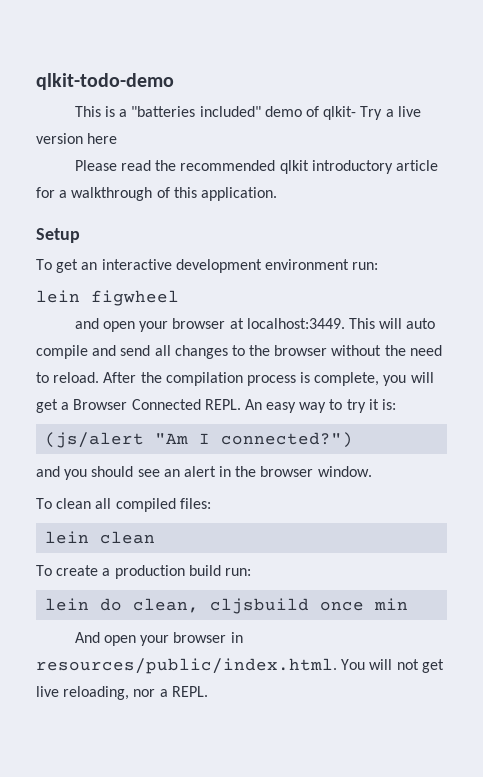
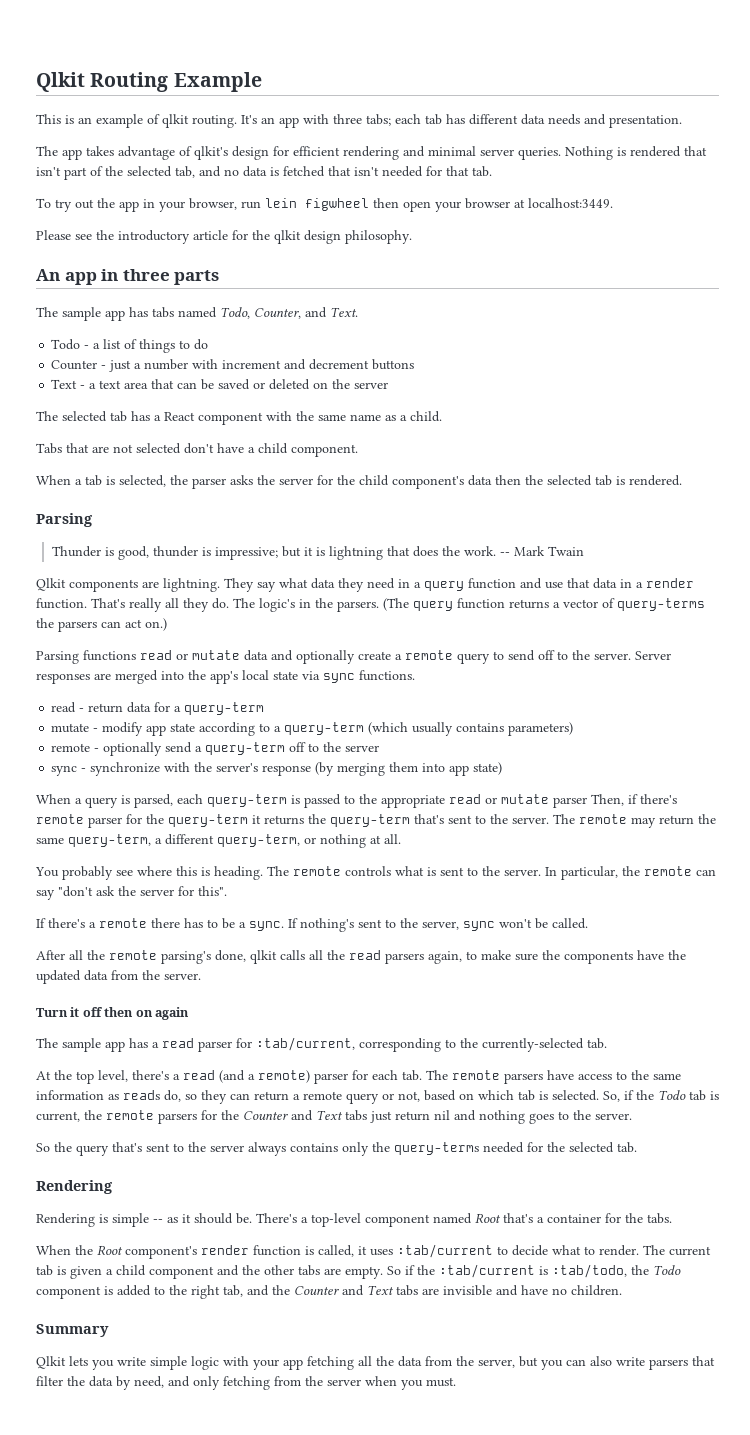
- qlkit-todo-demo
+ Qlkit Routing Example
- This is a "batteries included" demo of qlkit- Try a live version here
- Please read the recommended qlkit introductory article for a walkthrough of this application.
- Setup
- To get an interactive development environment run:
- lein figwheel
- and open your browser at localhost:3449. This will auto compile and send all changes to the browser without the need to reload. After the compilation process is complete, you will get a Browser Connected REPL. An easy way to try it is:
- (js/alert "Am I connected?")
- and you should see an alert in the browser window.
- To clean all compiled files:
- lein clean
- To create a production build run:
- lein do clean, cljsbuild once min
- And open your browser in resources/public/index.html. You will not get live reloading, nor a REPL.
+ This is an example of qlkit routing. It's an app with three tabs; each tab has different data needs and presentation.
+ The app takes advantage of qlkit's design for efficient rendering and minimal server queries. Nothing is rendered that isn't part of the selected tab, and no data is fetched that isn't needed for that tab.
+ To try out the app in your browser, run lein figwheel then open your browser at localhost:3449.
+ Please see the introductory article for the qlkit design philosophy.
+ An app in three parts
+ The sample app has tabs named Todo, Counter, and Text.
+ Todo - a list of things to do
+ Counter - just a number with increment and decrement buttons
+ Text - a text area that can be saved or deleted on the server
+ The selected tab has a React component with the same name as a child.
+ Tabs that are not selected don't have a child component.
+ When a tab is selected, the parser asks the server for the child component's data then the selected tab is rendered.
+ Parsing
+ Thunder is good, thunder is impressive; but it is lightning that does the work. -- Mark Twain
+ Qlkit components are lightning. They say what data they need in a query function and use that data in a render function. That's really all they do. The logic's in the parsers. (The query function returns a vector of query-terms the parsers can act on.)
+ Parsing functions read or mutate data and optionally create a remote query to send off to the server. Server responses are merged into the app's local state via sync functions.
+ read - return data for a query-term
+ mutate - modify app state according to a query-term (which usually contains parameters)
+ remote - optionally send a query-term off to the server
+ sync - synchronize with the server's response (by merging them into app state)
+ When a query is parsed, each query-term is passed to the appropriate read or mutate parser Then, if there's remote parser for the query-term it returns the query-term that's sent to the server. The remote may return the same query-term, a different query-term, or nothing at all.
+ You probably see where this is heading. The remote controls what is sent to the server. In particular, the remote can say "don't ask the server for this".
+ If there's a remote there has to be a sync. If nothing's sent to the server, sync won't be called.
+ After all the remote parsing's done, qlkit calls all the read parsers again, to make sure the components have the updated data from the server.
+ Turn it off then on again
+ The sample app has a read parser for :tab/current, corresponding to the currently-selected tab.
+ At the top level, there's a read (and a remote) parser for each tab. The remote parsers have access to the same information as reads do, so they can return a remote query or not, based on which tab is selected. So, if the Todo tab is current, the remote parsers for the Counter and Text tabs just return nil and nothing goes to the server.
+ So the query that's sent to the server always contains only the query-terms needed for the selected tab.
+ Rendering
+ Rendering is simple -- as it should be. There's a top-level component named Root that's a container for the tabs.
+ When the Root component's render function is called, it uses :tab/current to decide what to render. The current tab is given a child component and the other tabs are empty. So if the :tab/current is :tab/todo, the Todo component is added to the right tab, and the Counter and Text tabs are invisible and have no children.
+ Summary
+ Qlkit lets you write simple logic with your app fetching all the data from the server, but you can also write parsers that filter the data by need, and only fetching from the server when you must.

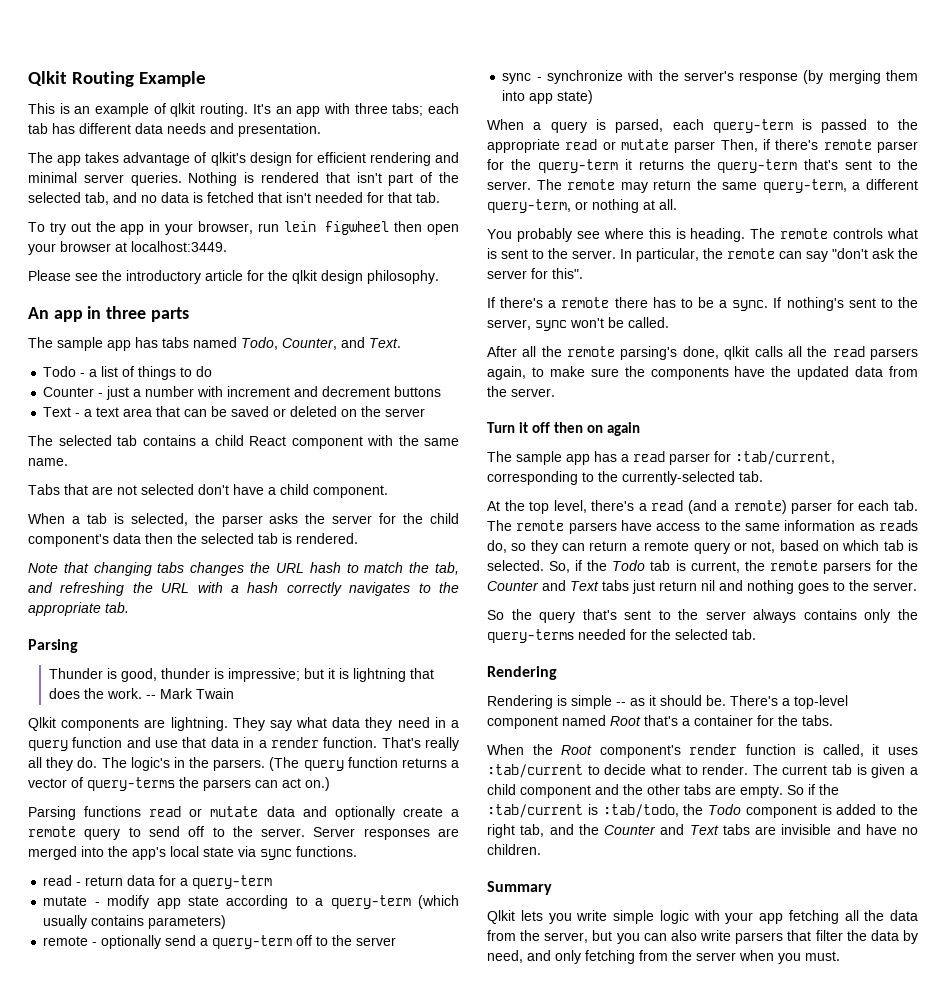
- The selected tab has a React component with the same name as a child.
+ The selected tab contains a child React component with the same name.
+ Note that changing tabs changes the URL hash to match the tab, and refreshing the URL with a hash correctly navigates to the appropriate tab.

